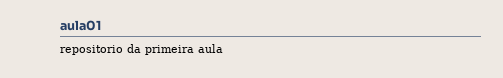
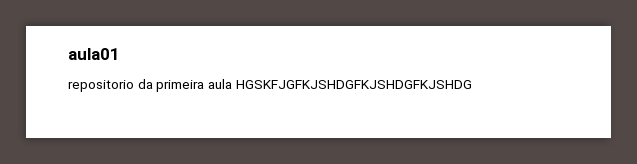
- repositorio da primeira aula
+ repositorio da primeira aula HGSKFJGFKJSHDGFKJSHDGFKJSHDG

